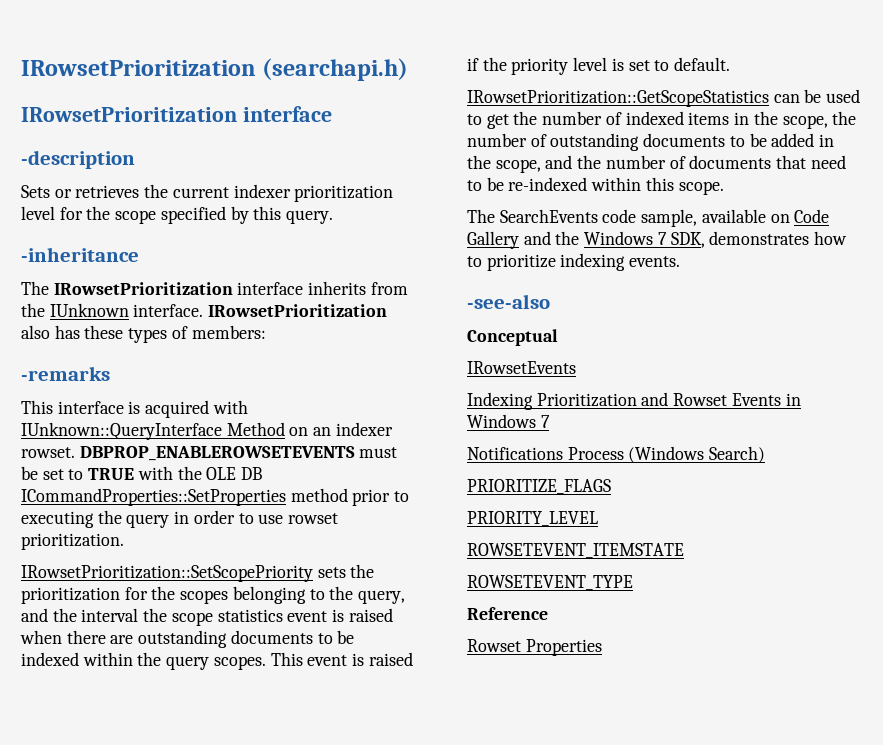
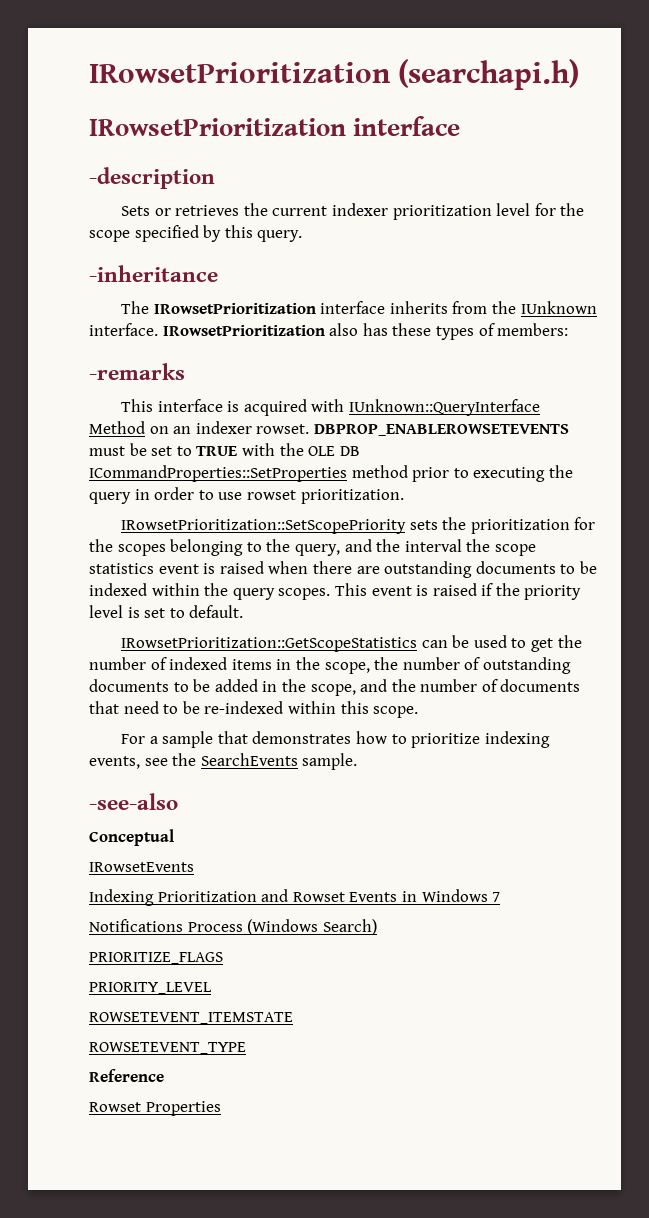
- The SearchEvents code sample, available on Code Gallery and the Windows 7 SDK, demonstrates how to prioritize indexing events.
+ For a sample that demonstrates how to prioritize indexing events, see the SearchEvents sample.

